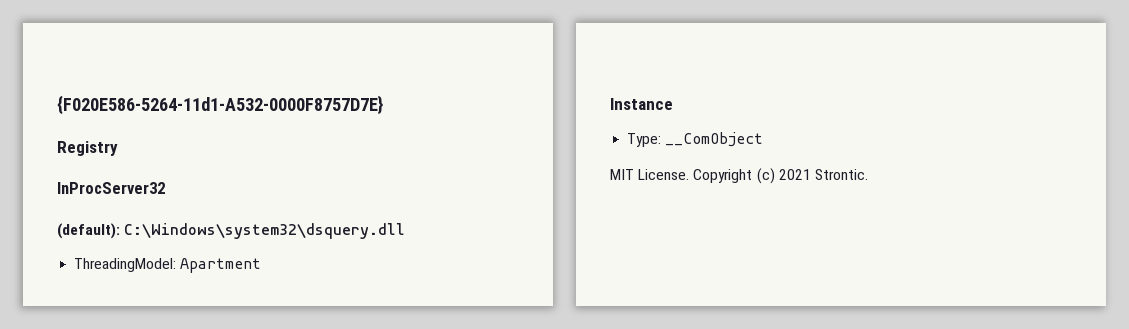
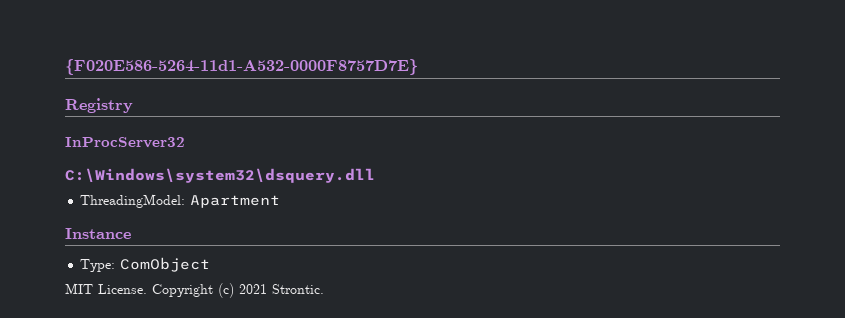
- (default): C:\Windows\system32\dsquery.dll
+ C:\Windows\system32\dsquery.dll
- Type: __ComObject
+ Type: ComObject

